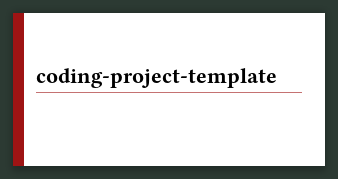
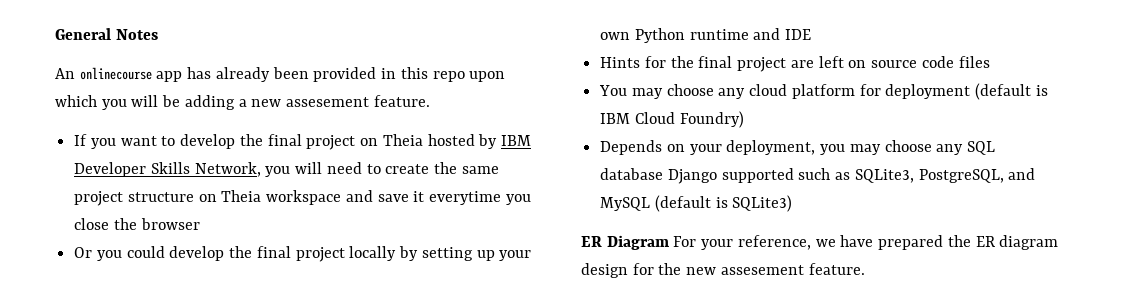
- coding-project-template
+ General Notes
+ An onlinecourse app has already been provided in this repo upon which you will be adding a new assesement feature.
+ If you want to develop the final project on Theia hosted by IBM Developer Skills Network, you will need to create the same project structure on Theia workspace and save it everytime you close the browser
+ Or you could develop the final project locally by setting up your own Python runtime and IDE
+ Hints for the final project are left on source code files
+ You may choose any cloud platform for deployment (default is IBM Cloud Foundry)
+ Depends on your deployment, you may choose any SQL database Django supported such as SQLite3, PostgreSQL, and MySQL (default is SQLite3)
+ ER Diagram For your reference, we have prepared the ER diagram design for the new assesement feature.

